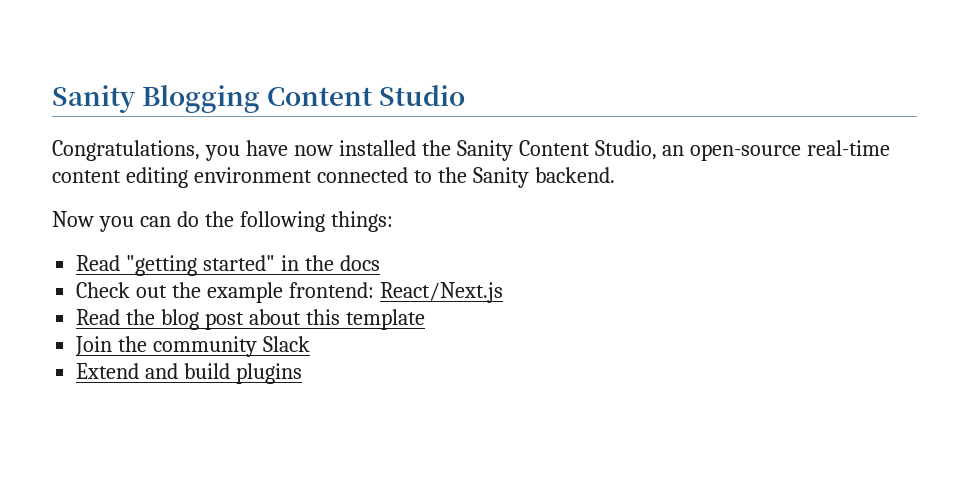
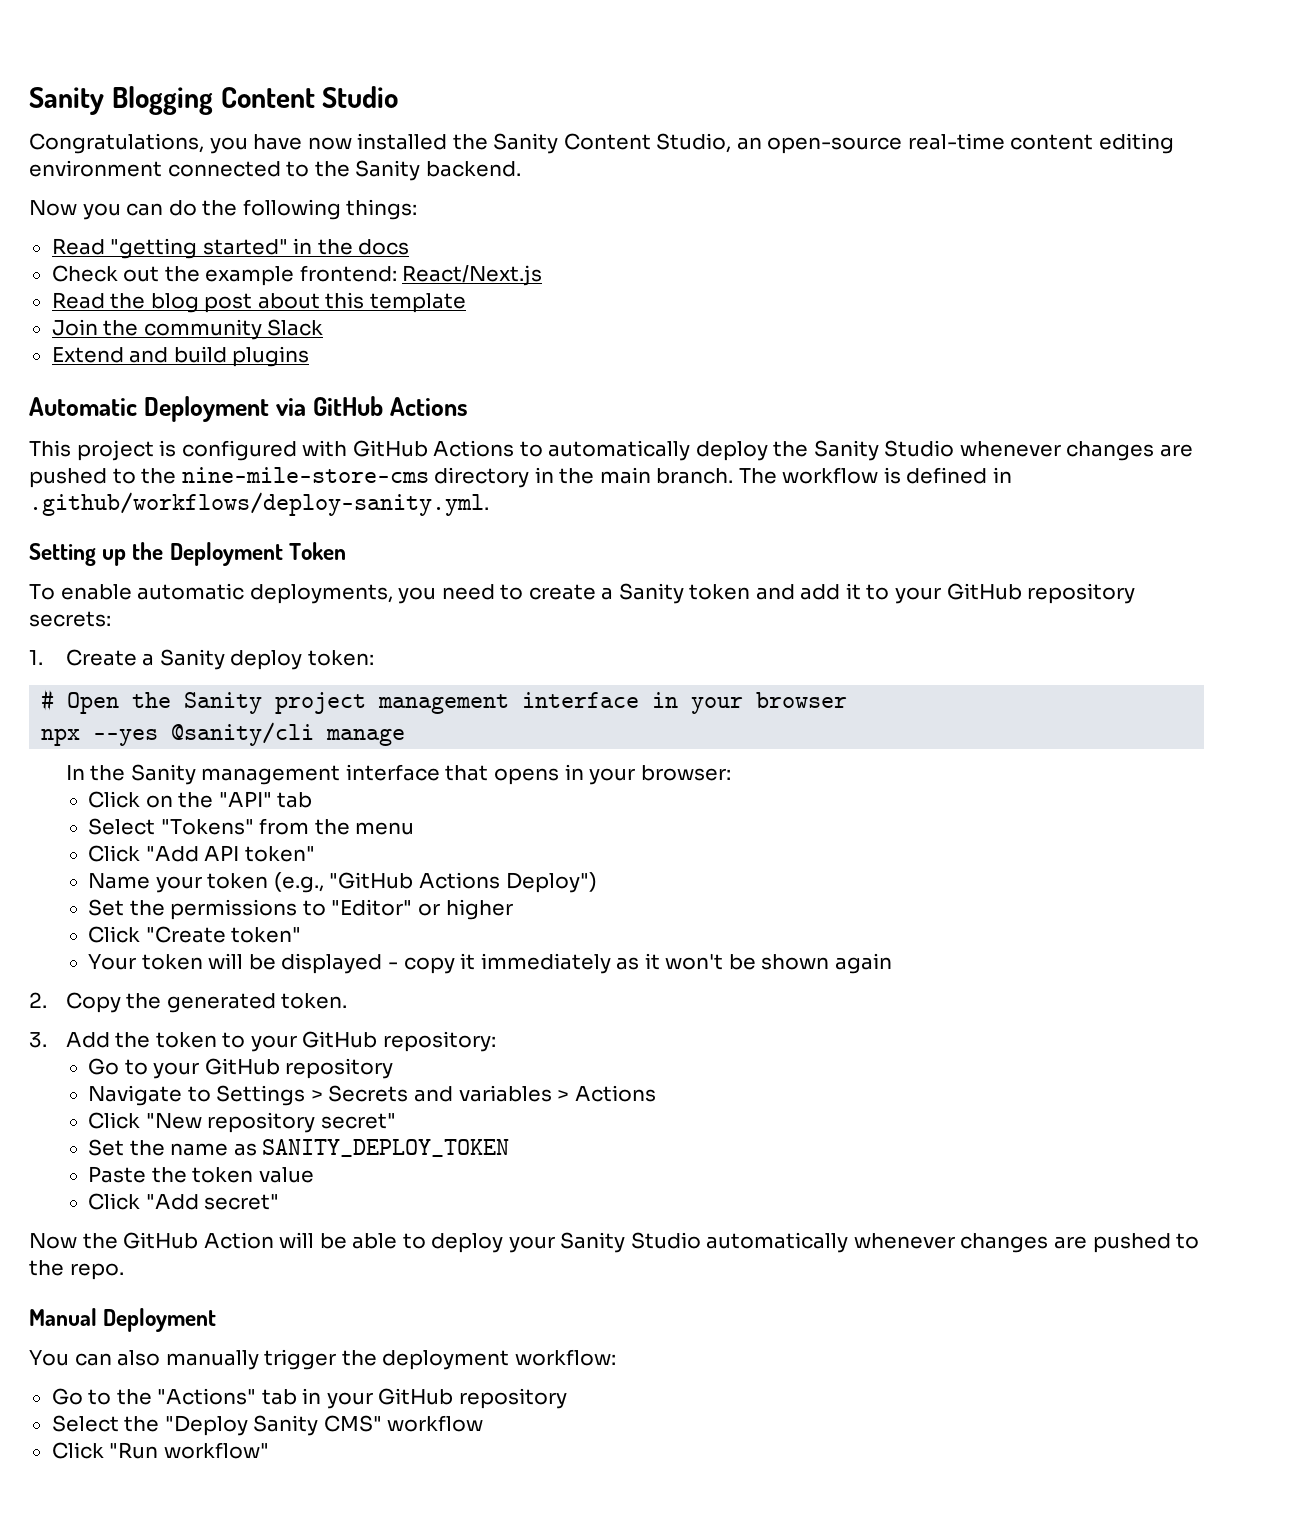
+ Automatic Deployment via GitHub Actions
+ This project is configured with GitHub Actions to automatically deploy the Sanity Studio whenever changes are pushed to the nine-mile-store-cms directory in the main branch. The workflow is defined in .github/workflows/deploy-sanity.yml.
+ Setting up the Deployment Token
+ To enable automatic deployments, you need to create a Sanity token and add it to your GitHub repository secrets:
+ 1. Create a Sanity deploy token:
+ # Open the Sanity project management interface in your browser
+ npx --yes @sanity/cli manage
+ In the Sanity management interface that opens in your browser:
+ Click on the "API" tab
+ Select "Tokens" from the menu
+ Click "Add API token"
+ Name your token (e.g., "GitHub Actions Deploy")
+ Set the permissions to "Editor" or higher
+ Click "Create token"
+ Your token will be displayed - copy it immediately as it won't be shown again
+ 2. Copy the generated token.
+ 3. Add the token to your GitHub repository:
+ Go to your GitHub repository
+ Navigate to Settings > Secrets and variables > Actions
+ Click "New repository secret"
+ Set the name as SANITY_DEPLOY_TOKEN
+ Paste the token value
+ Click "Add secret"
+ Now the GitHub Action will be able to deploy your Sanity Studio automatically whenever changes are pushed to the repo.
+ Manual Deployment
+ You can also manually trigger the deployment workflow:
+ Go to the "Actions" tab in your GitHub repository
+ Select the "Deploy Sanity CMS" workflow
+ Click "Run workflow"

